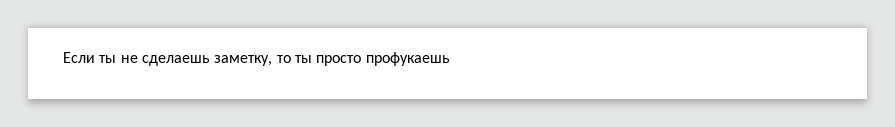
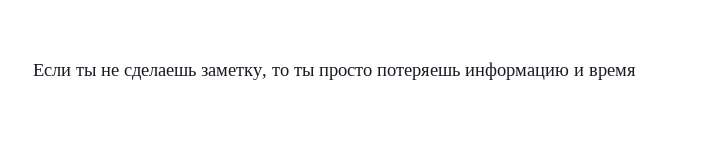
- Если ты не сделаешь заметку, то ты просто профукаешь
+ Если ты не сделаешь заметку, то ты просто потеряешь информацию и время

